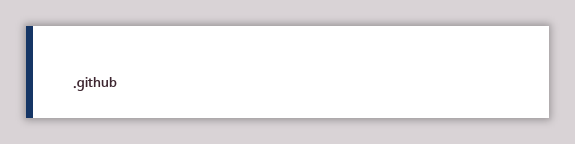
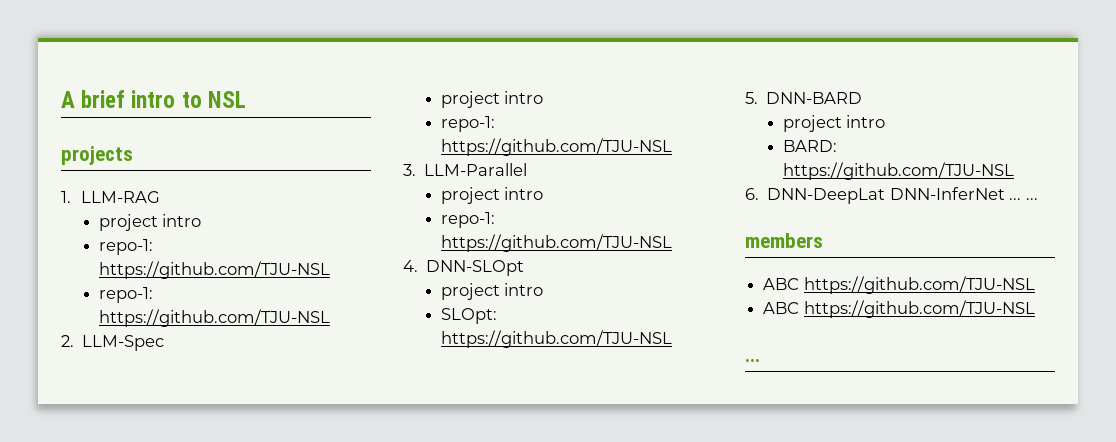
- .github
+ A brief intro to NSL
+ projects
+ 1. LLM-RAG
+ project intro
+ repo-1: https://github.com/TJU-NSL
+ repo-1: https://github.com/TJU-NSL
+ 2. LLM-Spec
+ project intro
+ repo-1: https://github.com/TJU-NSL
+ 3. LLM-Parallel
+ project intro
+ repo-1: https://github.com/TJU-NSL
+ 4. DNN-SLOpt
+ project intro
+ SLOpt: https://github.com/TJU-NSL
+ 5. DNN-BARD
+ project intro
+ BARD: https://github.com/TJU-NSL
+ 6. DNN-DeepLat DNN-InferNet ... ...
+ members
+ ABC https://github.com/TJU-NSL
+ ABC https://github.com/TJU-NSL
+ ...

